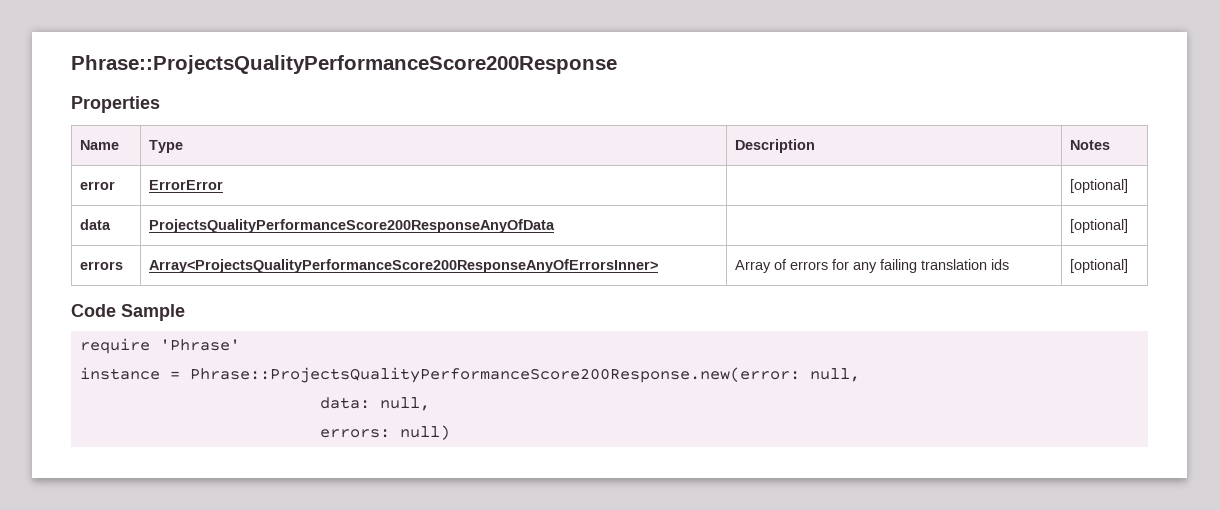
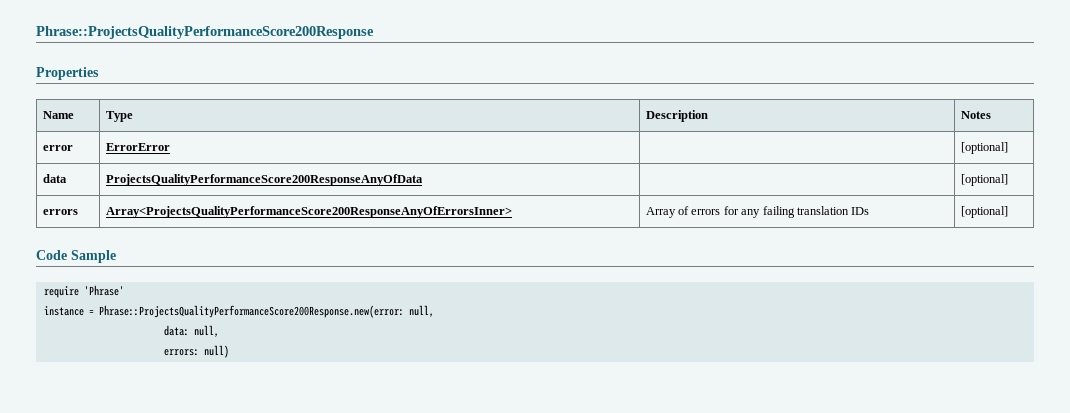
- errors | Array<ProjectsQualityPerformanceScore200ResponseAnyOfErrorsInner> | Array of errors for any failing translation ids | [optional]
+ errors | Array<ProjectsQualityPerformanceScore200ResponseAnyOfErrorsInner> | Array of errors for any failing translation IDs | [optional]

